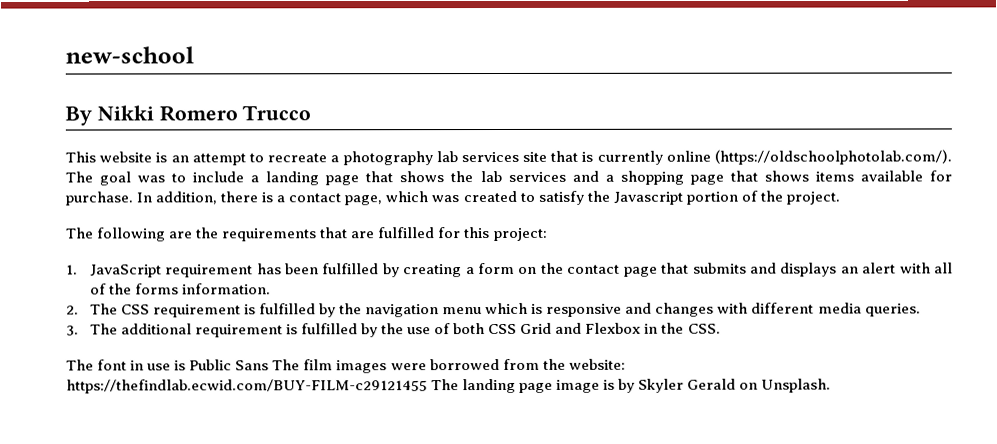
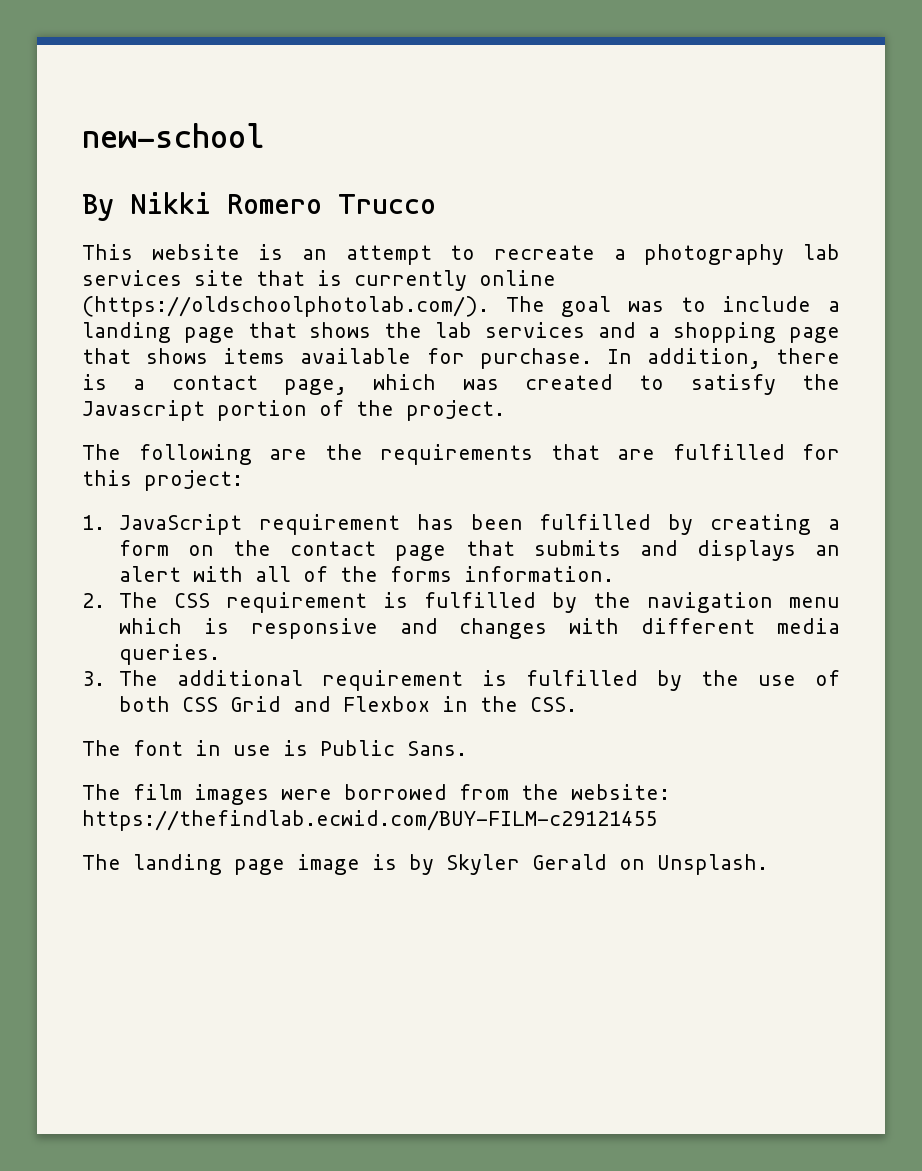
- The font in use is Public Sans The film images were borrowed from the website: https://thefindlab.ecwid.com/BUY-FILM-c29121455 The landing page image is by Skyler Gerald on Unsplash.
+ The font in use is Public Sans.
+ The film images were borrowed from the website: https://thefindlab.ecwid.com/BUY-FILM-c29121455
+ The landing page image is by Skyler Gerald on Unsplash.

